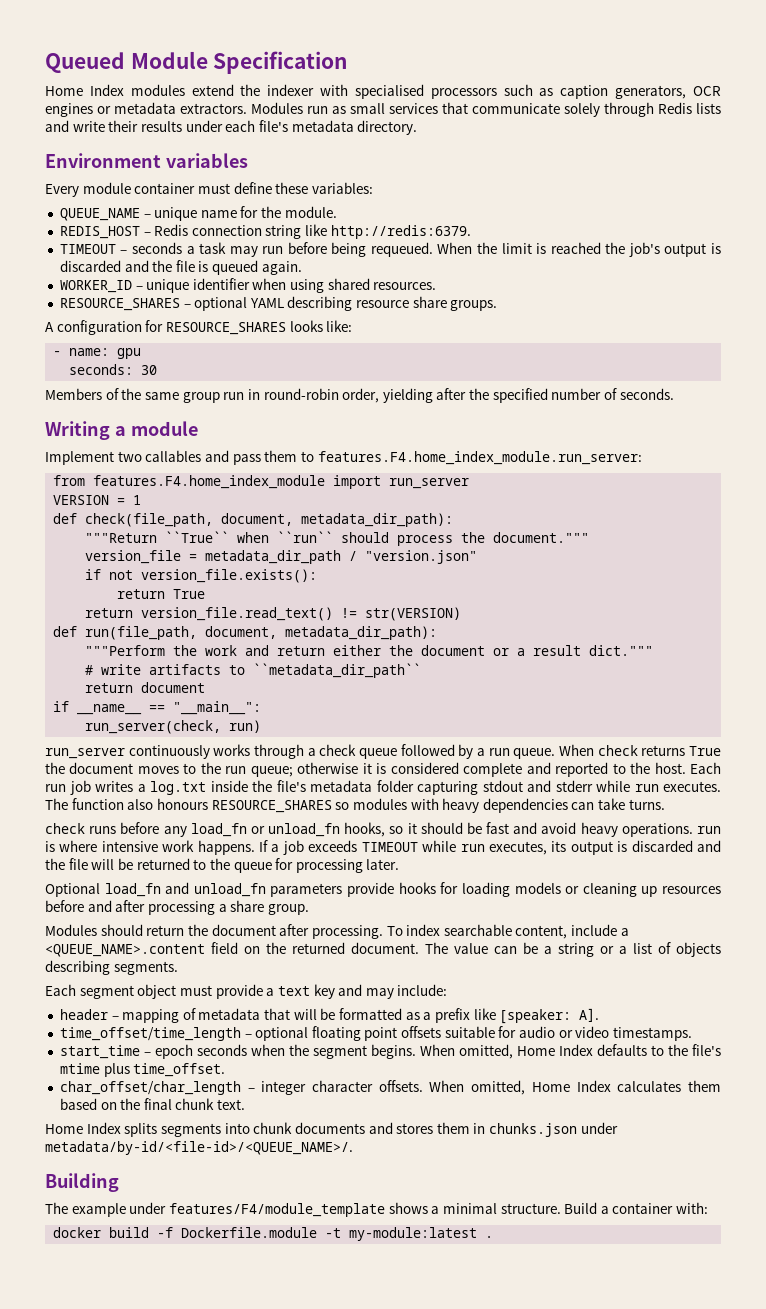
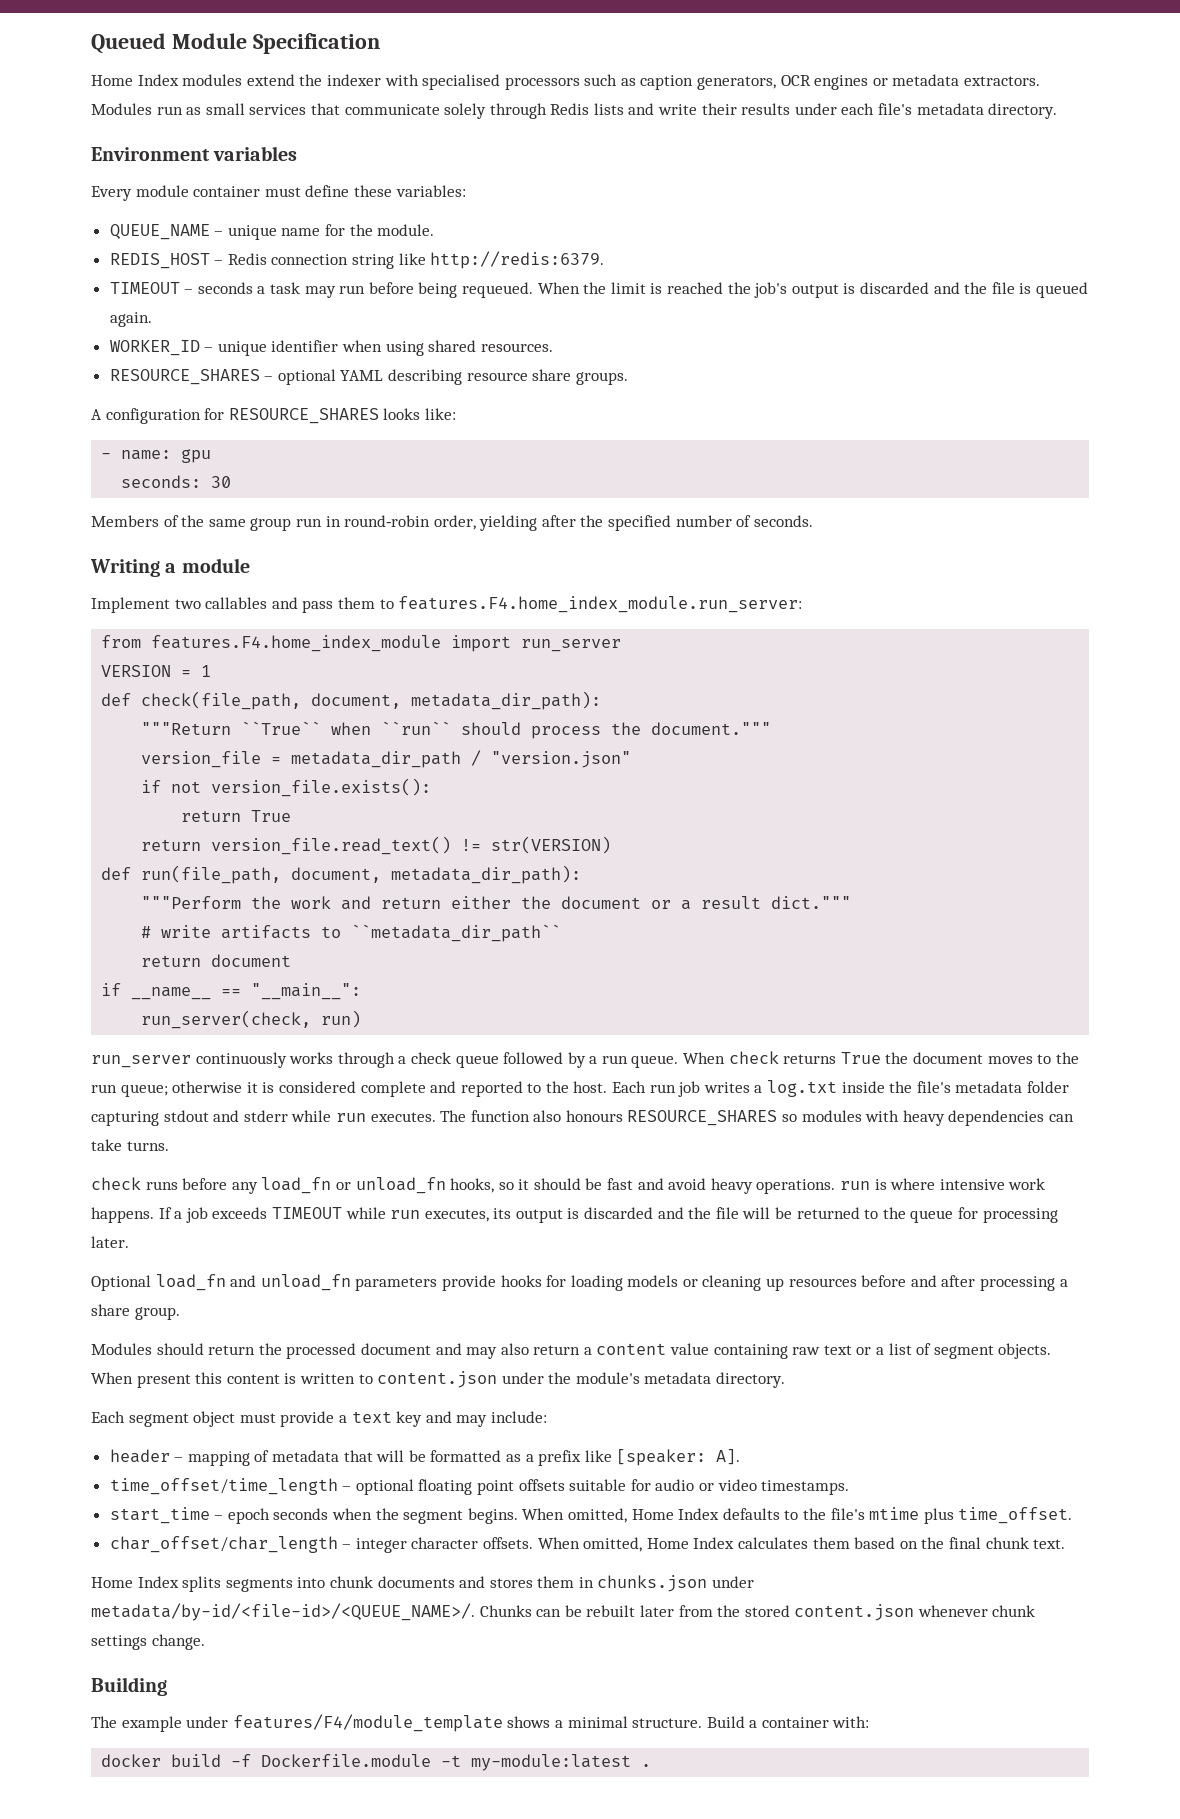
- Modules should return the document after processing. To index searchable content, include a <QUEUE_NAME>.content field on the returned document. The value can be a string or a list of objects describing segments.
+ Modules should return the processed document and may also return a content value containing raw text or a list of segment objects. When present this content is written to content.json under the module's metadata directory.
+ Chunks can be rebuilt later from the stored content.json whenever chunk settings change.

